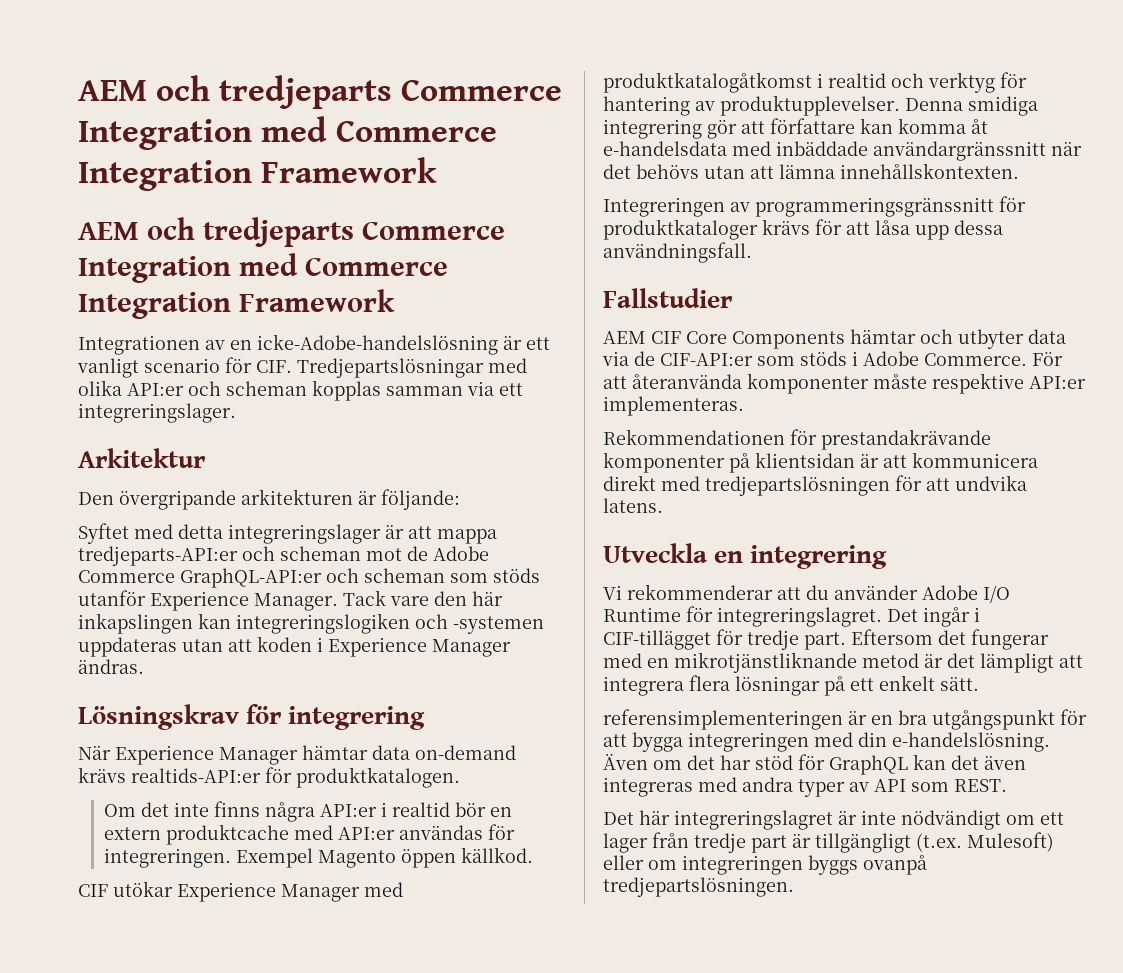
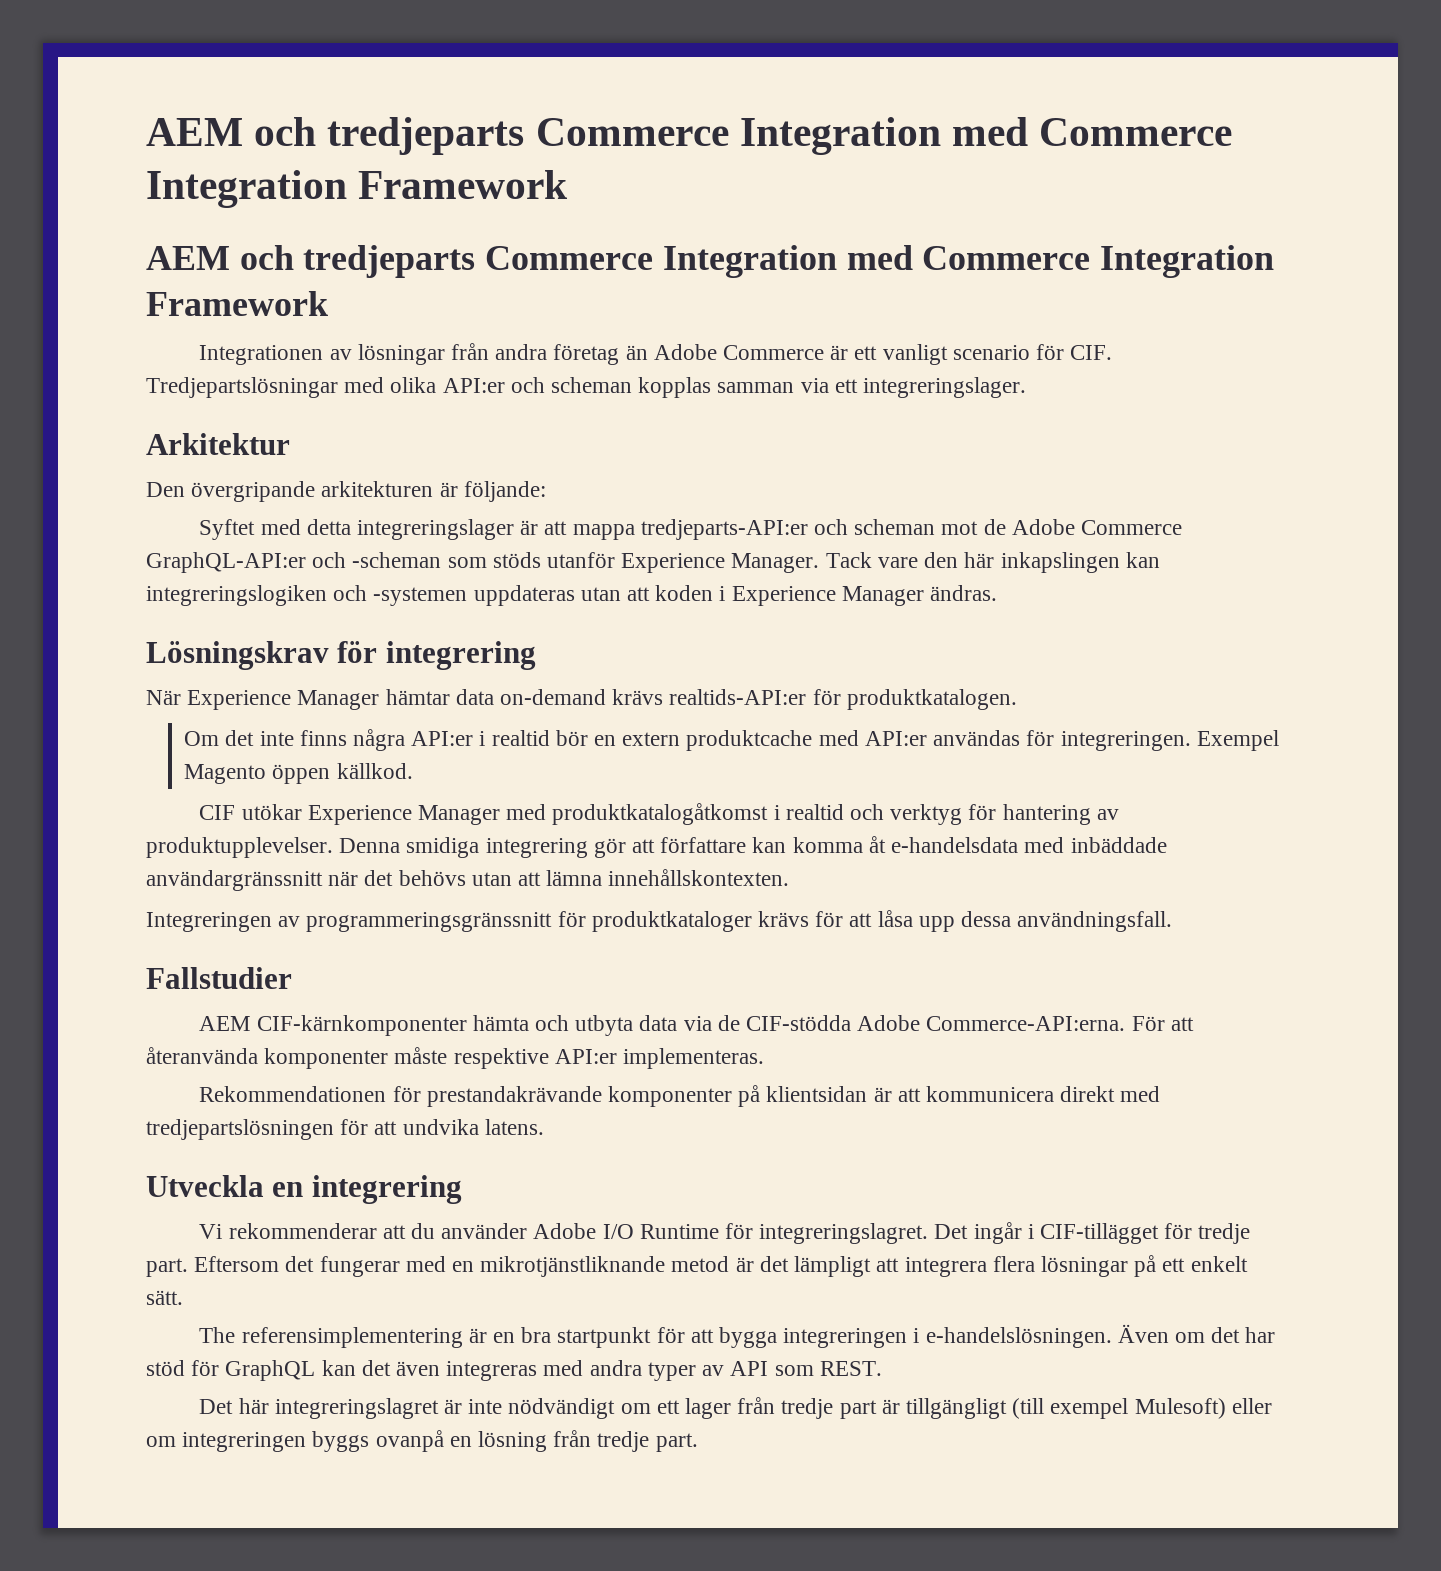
- Integrationen av en icke-Adobe-handelslösning är ett vanligt scenario för CIF. Tredjepartslösningar med olika API:er och scheman kopplas samman via ett integreringslager.
+ Integrationen av lösningar från andra företag än Adobe Commerce är ett vanligt scenario för CIF. Tredjepartslösningar med olika API:er och scheman kopplas samman via ett integreringslager.
- Syftet med detta integreringslager är att mappa tredjeparts-API:er och scheman mot de Adobe Commerce GraphQL-API:er och scheman som stöds utanför Experience Manager.
+ Syftet med detta integreringslager är att mappa tredjeparts-API:er och scheman mot de Adobe Commerce GraphQL-API:er och -scheman som stöds utanför Experience Manager.
- AEM CIF Core Components hämtar och utbyter data via de CIF-API:er som stöds i Adobe Commerce.
+ AEM CIF-kärnkomponenter hämta och utbyta data via de CIF-stödda Adobe Commerce-API:erna.
- referensimplementeringen är en bra utgångspunkt för att bygga integreringen med din e-handelslösning.
+ The referensimplementering är en bra startpunkt för att bygga integreringen i e-handelslösningen.
- Det här integreringslagret är inte nödvändigt om ett lager från tredje part är tillgängligt (t.ex. Mulesoft) eller om integreringen byggs ovanpå tredjepartslösningen.
+ Det här integreringslagret är inte nödvändigt om ett lager från tredje part är tillgängligt (till exempel Mulesoft) eller om integreringen byggs ovanpå en lösning från tredje part.

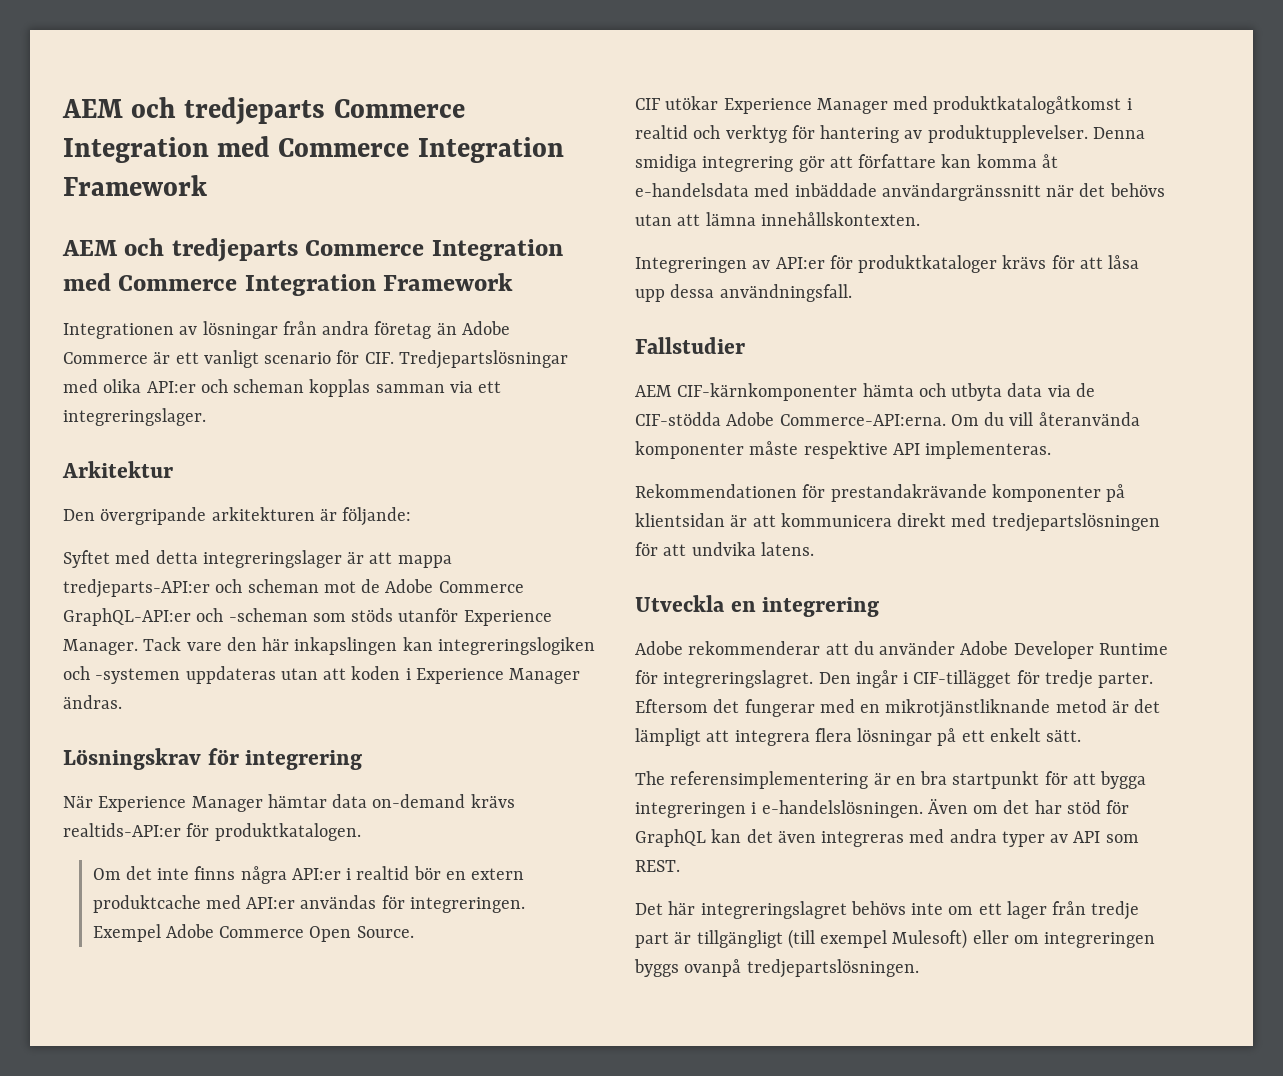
- Exempel Magento öppen källkod.
+ Exempel Adobe Commerce Open Source.
- Integreringen av programmeringsgränssnitt för produktkataloger krävs för att låsa upp dessa användningsfall.
+ Integreringen av API:er för produktkataloger krävs för att låsa upp dessa användningsfall.
- För att återanvända komponenter måste respektive API:er implementeras.
+ Om du vill återanvända komponenter måste respektive API implementeras.
- Vi rekommenderar att du använder Adobe I/O Runtime för integreringslagret.
+ Adobe rekommenderar att du använder Adobe Developer Runtime för integreringslagret.
- Det ingår i CIF-tillägget för tredje part.
+ Den ingår i CIF-tillägget för tredje parter.
- Det här integreringslagret är inte nödvändigt om ett lager från tredje part är tillgängligt (till exempel Mulesoft) eller om integreringen byggs ovanpå en lösning från tredje part.
+ Det här integreringslagret behövs inte om ett lager från tredje part är tillgängligt (till exempel Mulesoft) eller om integreringen byggs ovanpå tredjepartslösningen.

